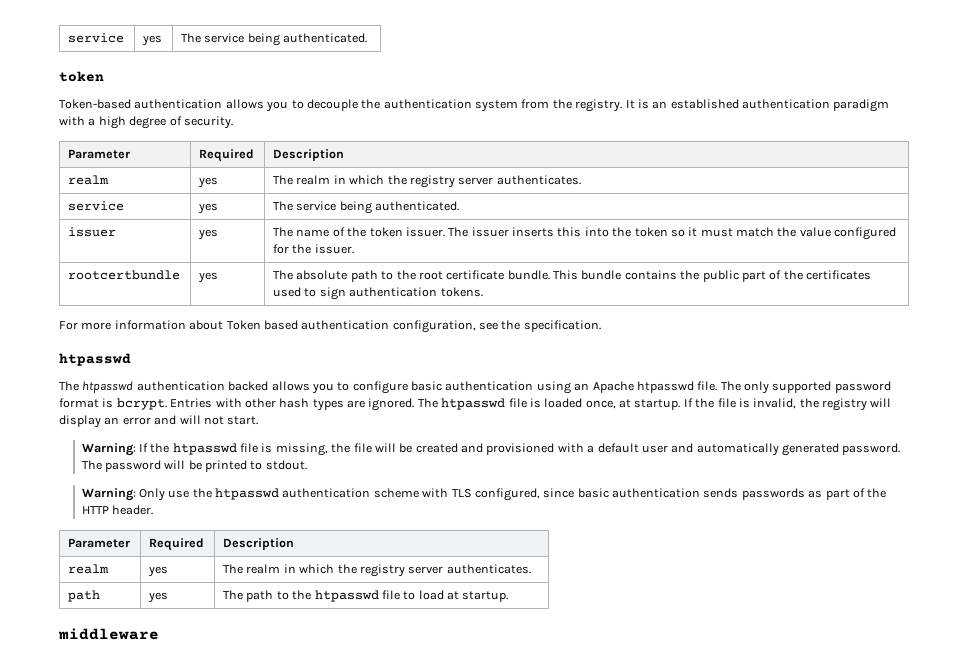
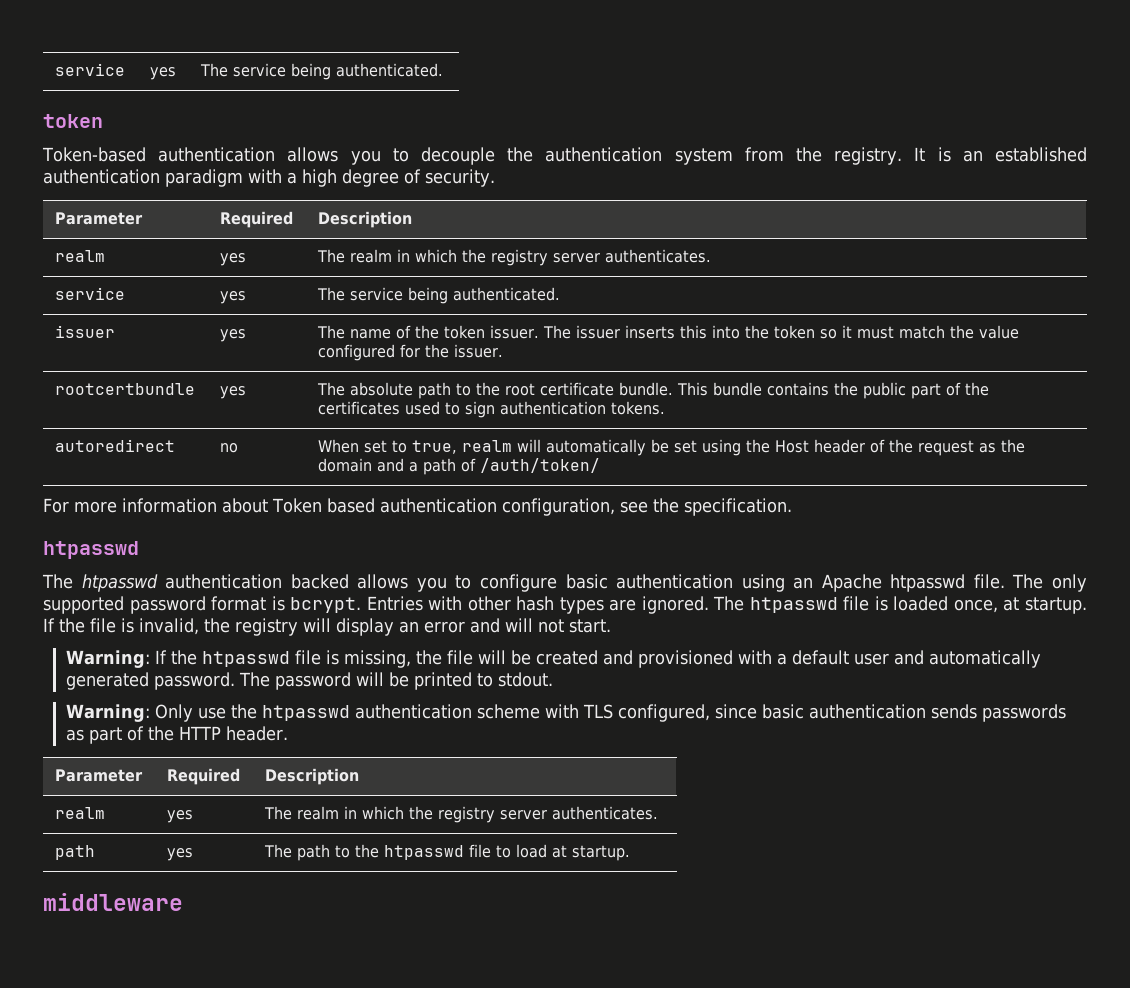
+ autoredirect | no | When set to true, realm will automatically be set using the Host header of the request as the domain and a path of /auth/token/

